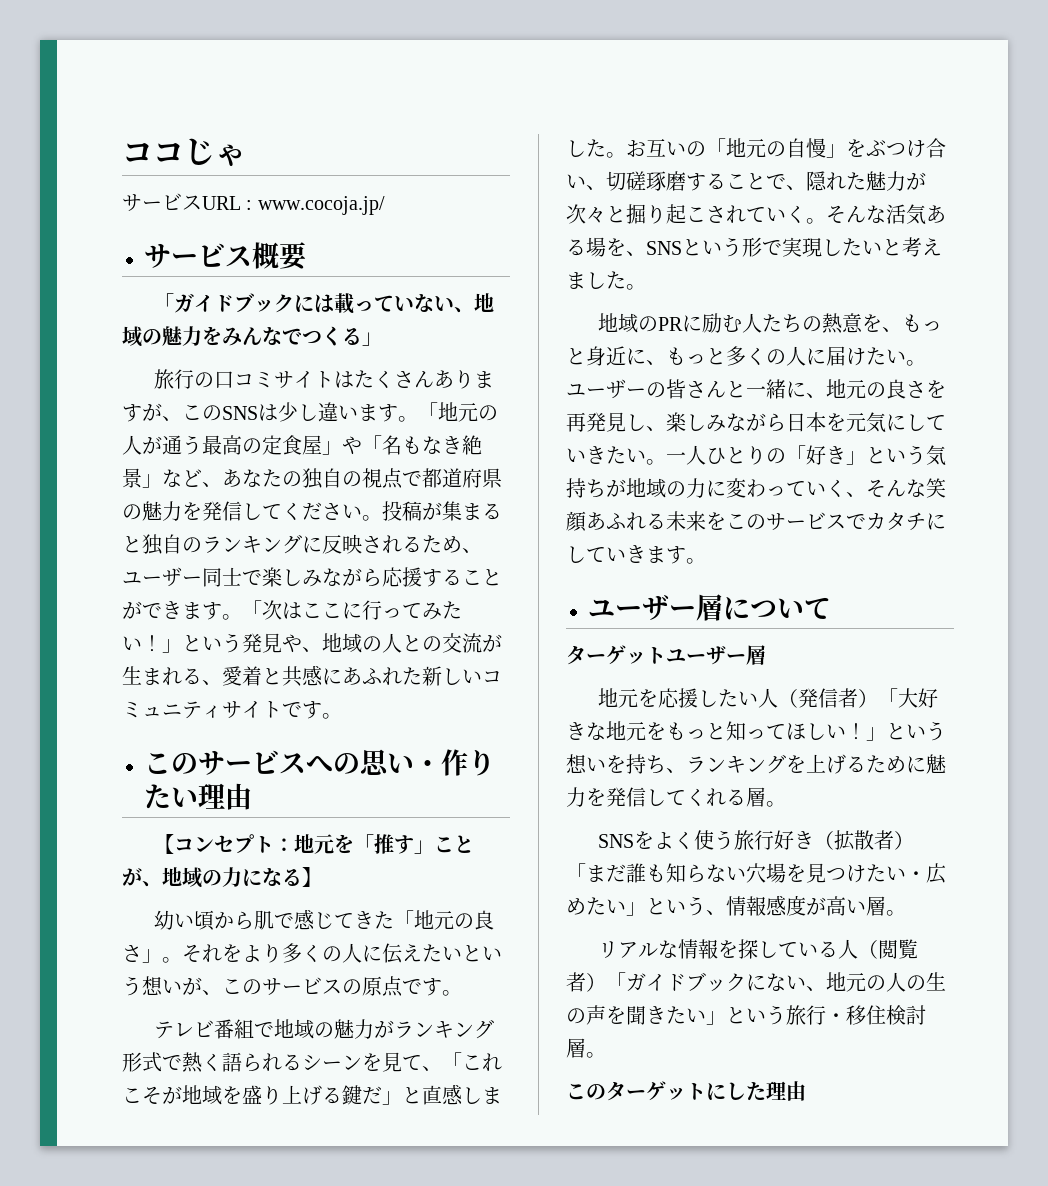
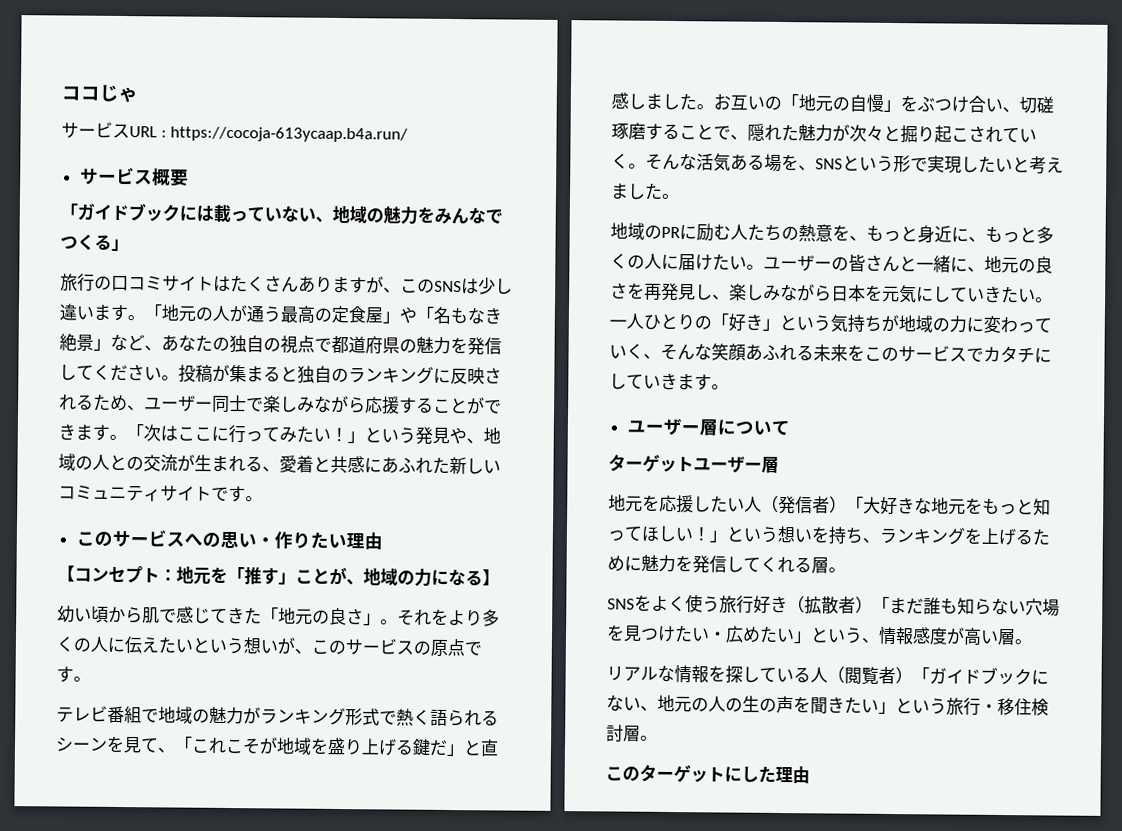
- サービスURL : www.cocoja.jp/
+ サービスURL : https://cocoja-613ycaap.b4a.run/

